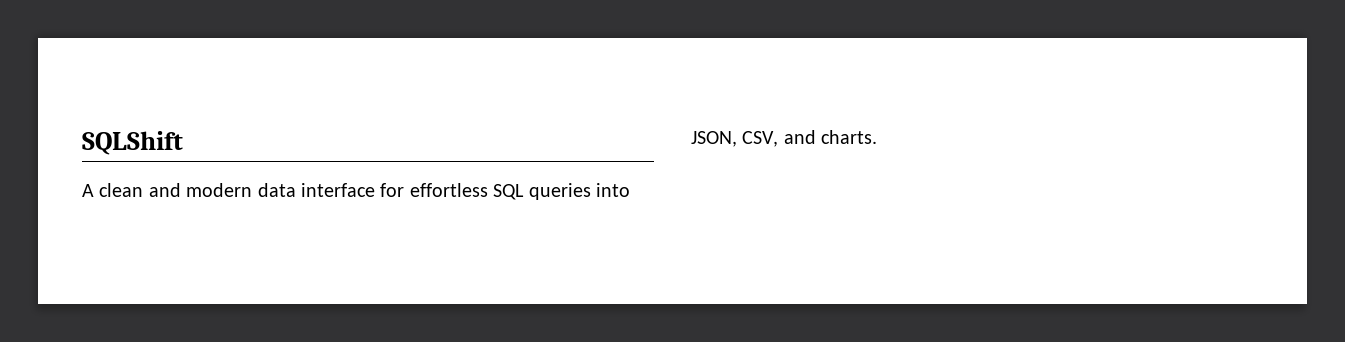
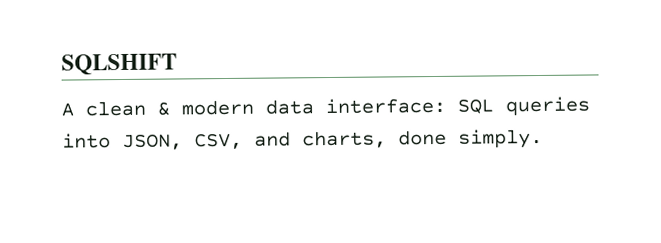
- SQLShift
+ SQLSHIFT
- A clean and modern data interface for effortless SQL queries into JSON, CSV, and charts.
+ A clean & modern data interface: SQL queries into JSON, CSV, and charts, done simply.

